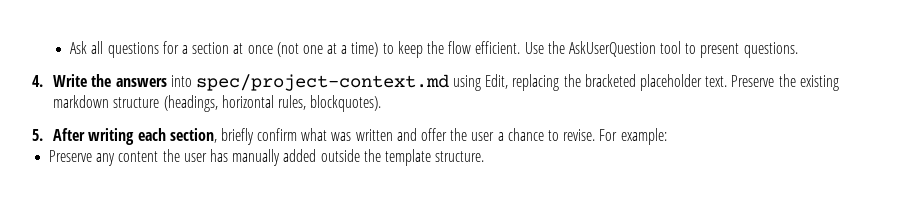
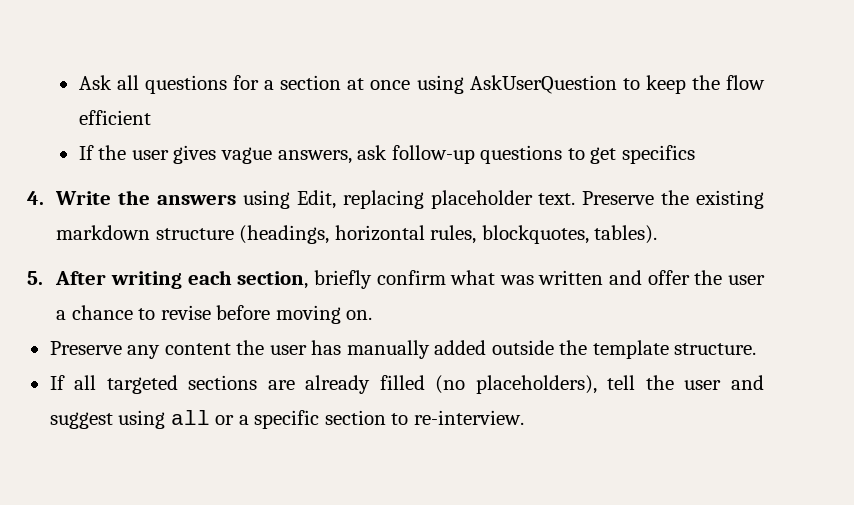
- Ask all questions for a section at once (not one at a time) to keep the flow efficient. Use the AskUserQuestion tool to present questions.
+ Ask all questions for a section at once using AskUserQuestion to keep the flow efficient
+ If the user gives vague answers, ask follow-up questions to get specifics
- 4. Write the answers into spec/project-context.md using Edit, replacing the bracketed placeholder text.
+ 4. Write the answers using Edit, replacing placeholder text.
- Preserve the existing markdown structure (headings, horizontal rules, blockquotes).
+ Preserve the existing markdown structure (headings, horizontal rules, blockquotes, tables).
- 5. After writing each section, briefly confirm what was written and offer the user a chance to revise. For example:
+ 5. After writing each section, briefly confirm what was written and offer the user a chance to revise before moving on.
+ If all targeted sections are already filled (no placeholders), tell the user and suggest using all or a specific section to re-interview.

